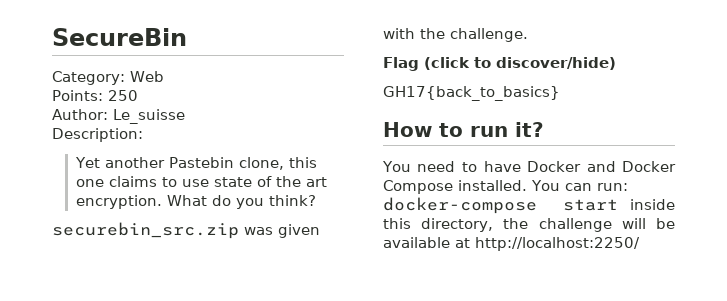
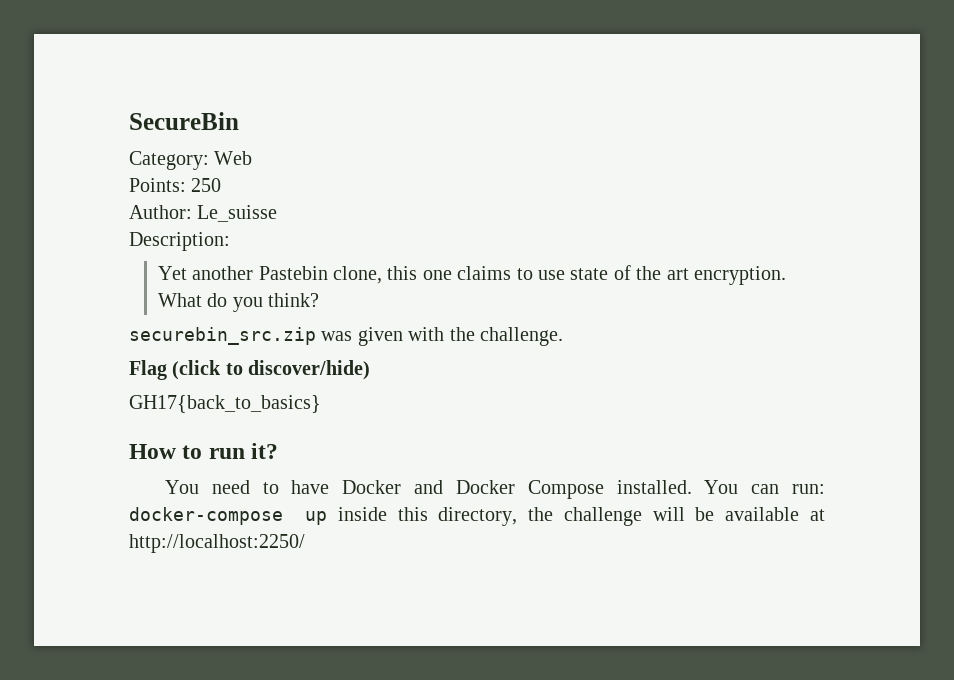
- You can run: docker-compose start inside this directory, the challenge will be available at http://localhost:2250/
+ You can run: docker-compose up inside this directory, the challenge will be available at http://localhost:2250/

